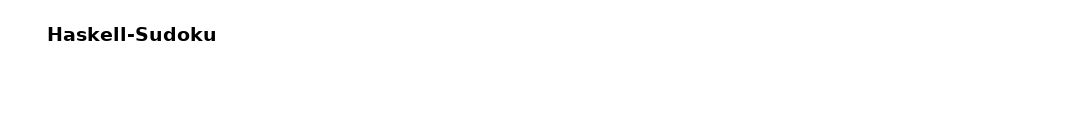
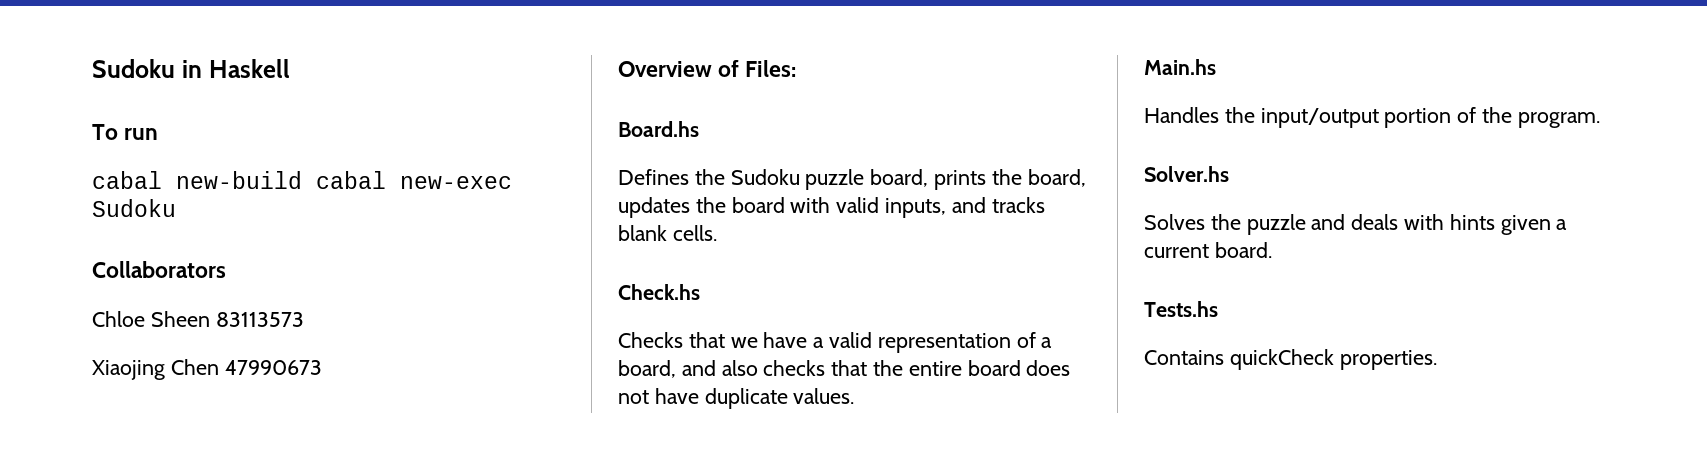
- Haskell-Sudoku
+ Sudoku in Haskell
+ To run
+ cabal new-build cabal new-exec Sudoku
+ Collaborators
+ Chloe Sheen 83113573
+ Xiaojing Chen 47990673
+ Overview of Files:
+ Board.hs
+ Defines the Sudoku puzzle board, prints the board, updates the board with valid inputs, and tracks blank cells.
+ Check.hs
+ Checks that we have a valid representation of a board, and also checks that the entire board does not have duplicate values.
+ Main.hs
+ Handles the input/output portion of the program.
+ Solver.hs
+ Solves the puzzle and deals with hints given a current board.
+ Tests.hs
+ Contains quickCheck properties.

